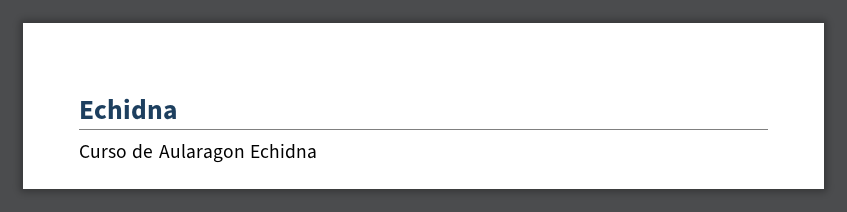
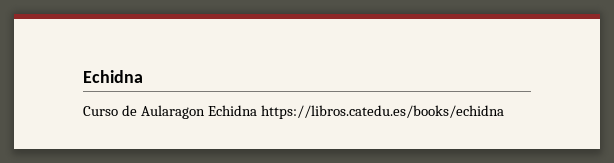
- Curso de Aularagon Echidna
+ Curso de Aularagon Echidna https://libros.catedu.es/books/echidna

